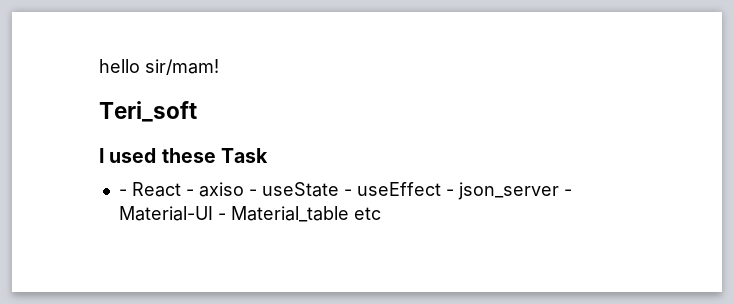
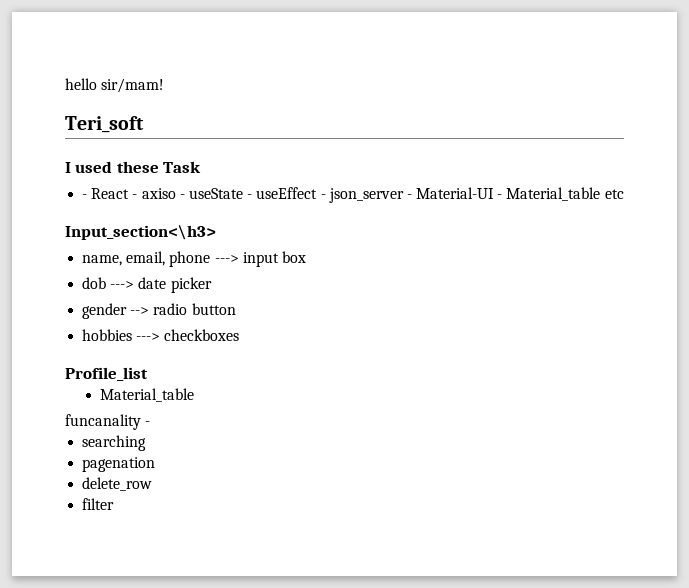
+ Input_section<\h3>
+ name, email, phone ---> input box
+ dob ---> date picker
+ gender --> radio button
+ hobbies ---> checkboxes
+ Profile_list
+ Material_table
+ funcanality -
+ searching
+ pagenation
+ delete_row
+ filter

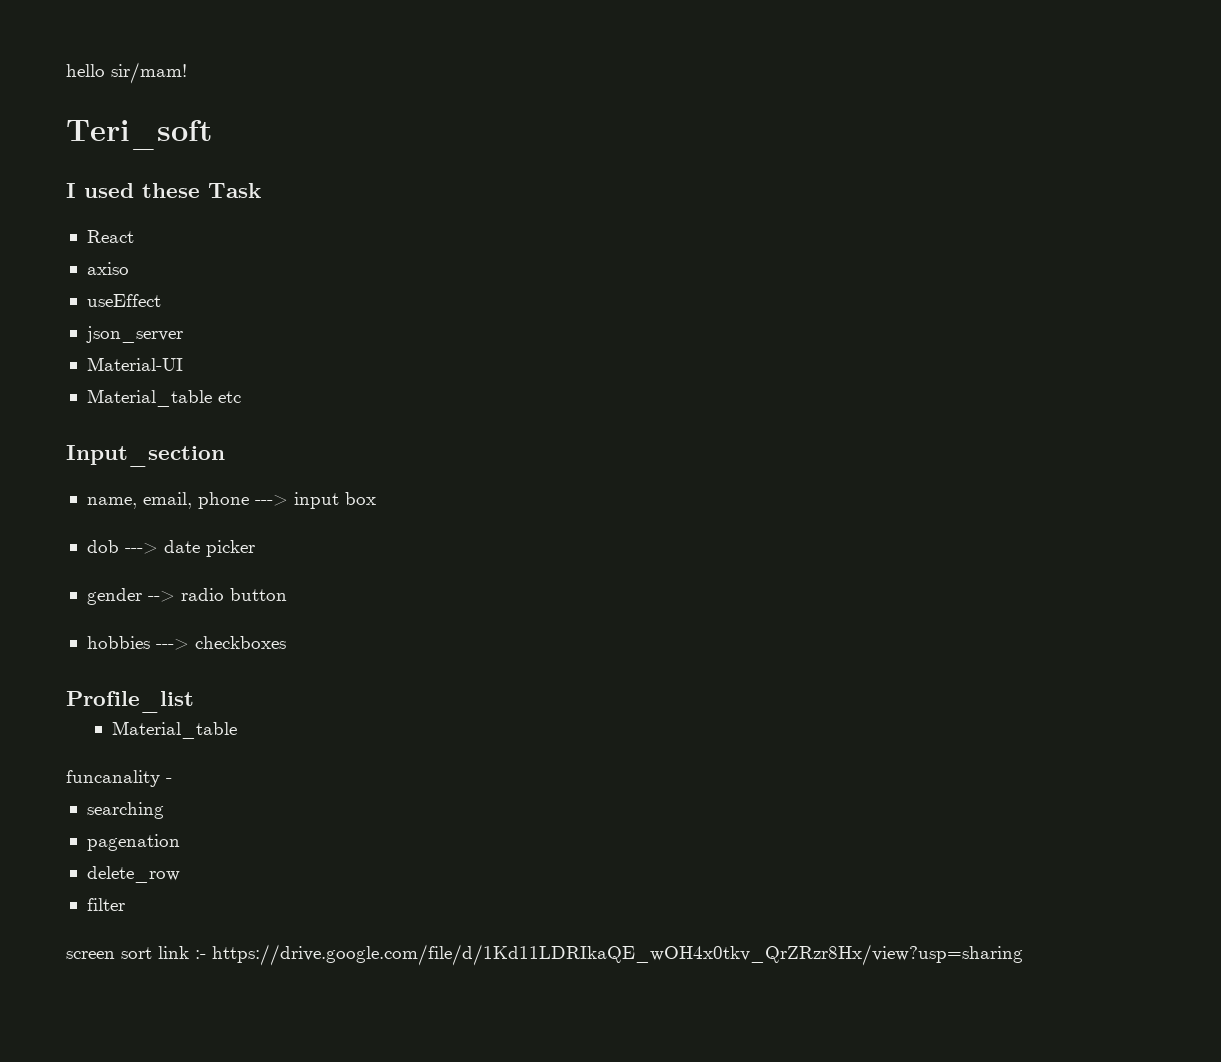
- - React - axiso - useState - useEffect - json_server - Material-UI - Material_table etc
+ React
+ axiso
+ useEffect
+ json_server
+ Material-UI
+ Material_table etc
- Input_section<\h3>
+ Input_section
+ screen sort link :- https://drive.google.com/file/d/1Kd11LDRIkaQE_wOH4x0tkv_QrZRzr8Hx/view?usp=sharing

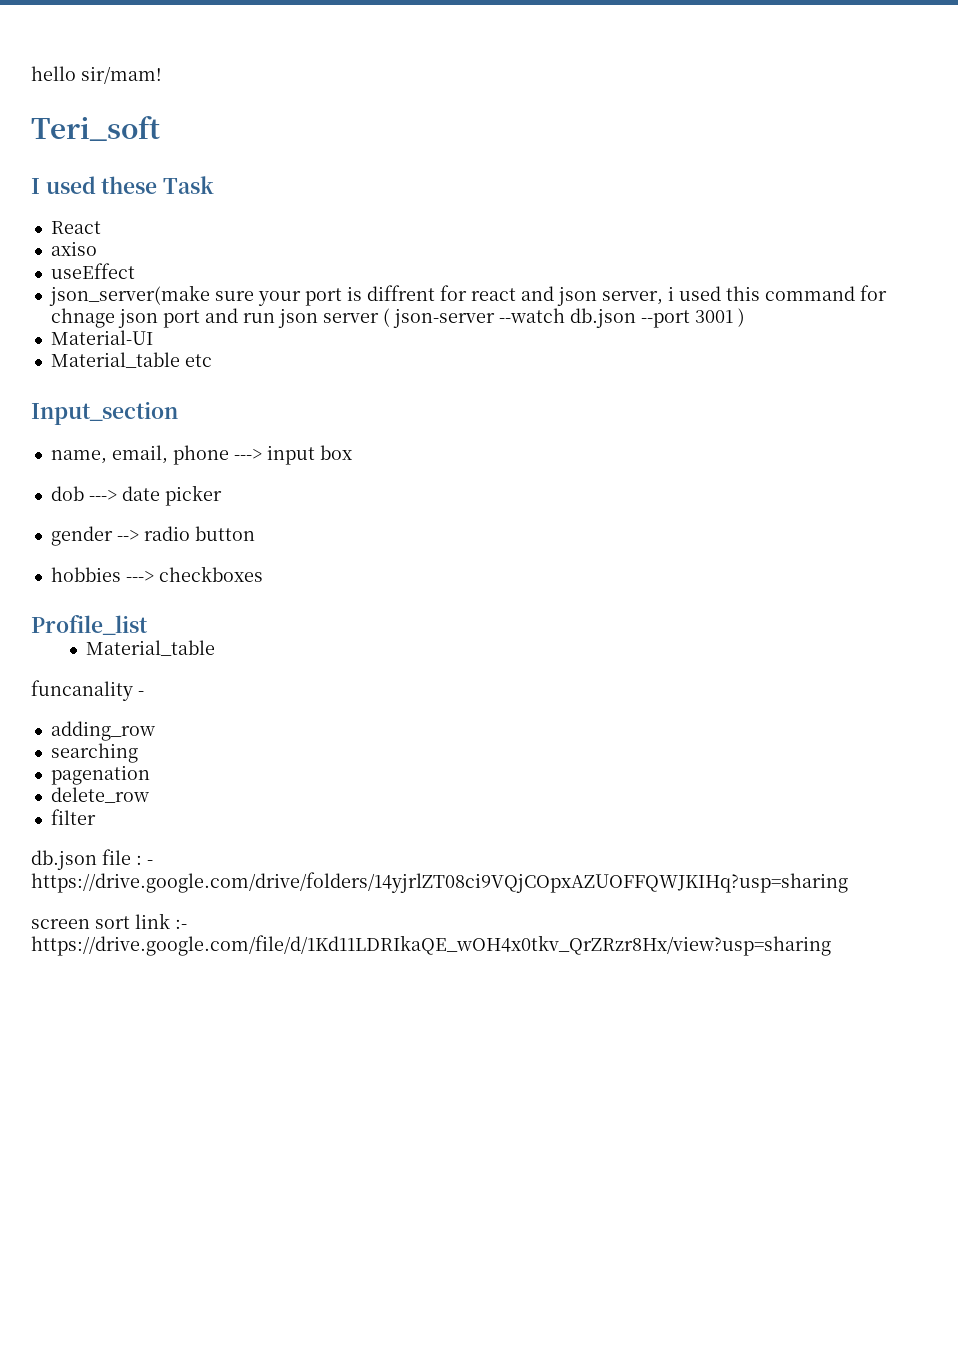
- json_server
+ json_server(make sure your port is diffrent for react and json server, i used this command for chnage json port and run json server ( json-server --watch db.json --port 3001 )
+ adding_row
+ db.json file : - https://drive.google.com/drive/folders/14yjrlZT08ci9VQjCOpxAZUOFFQWJKIHq?usp=sharing

